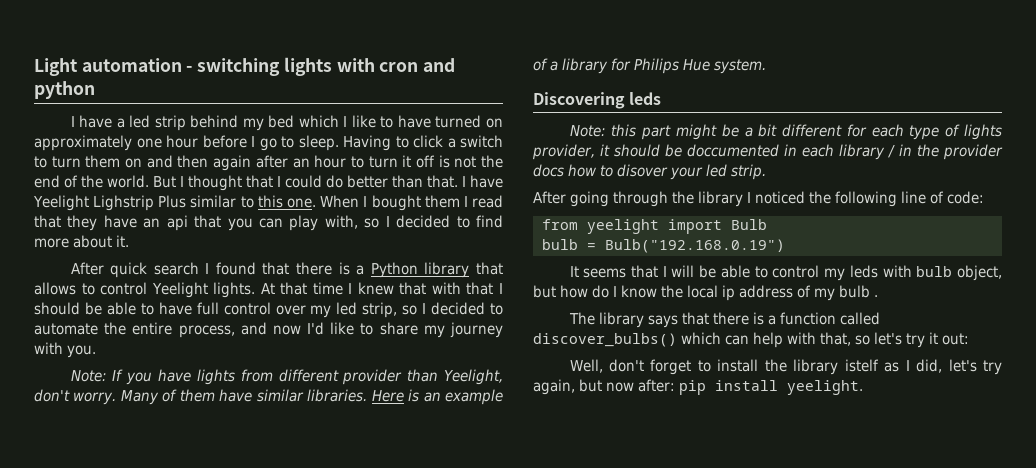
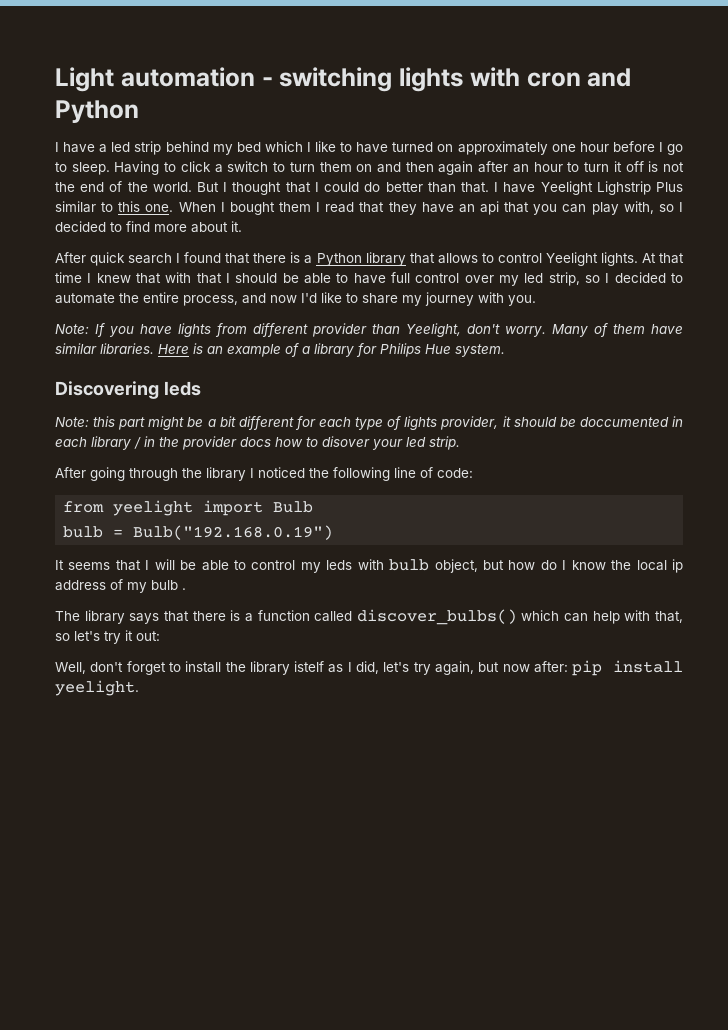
- Light automation - switching lights with cron and python
+ Light automation - switching lights with cron and Python

